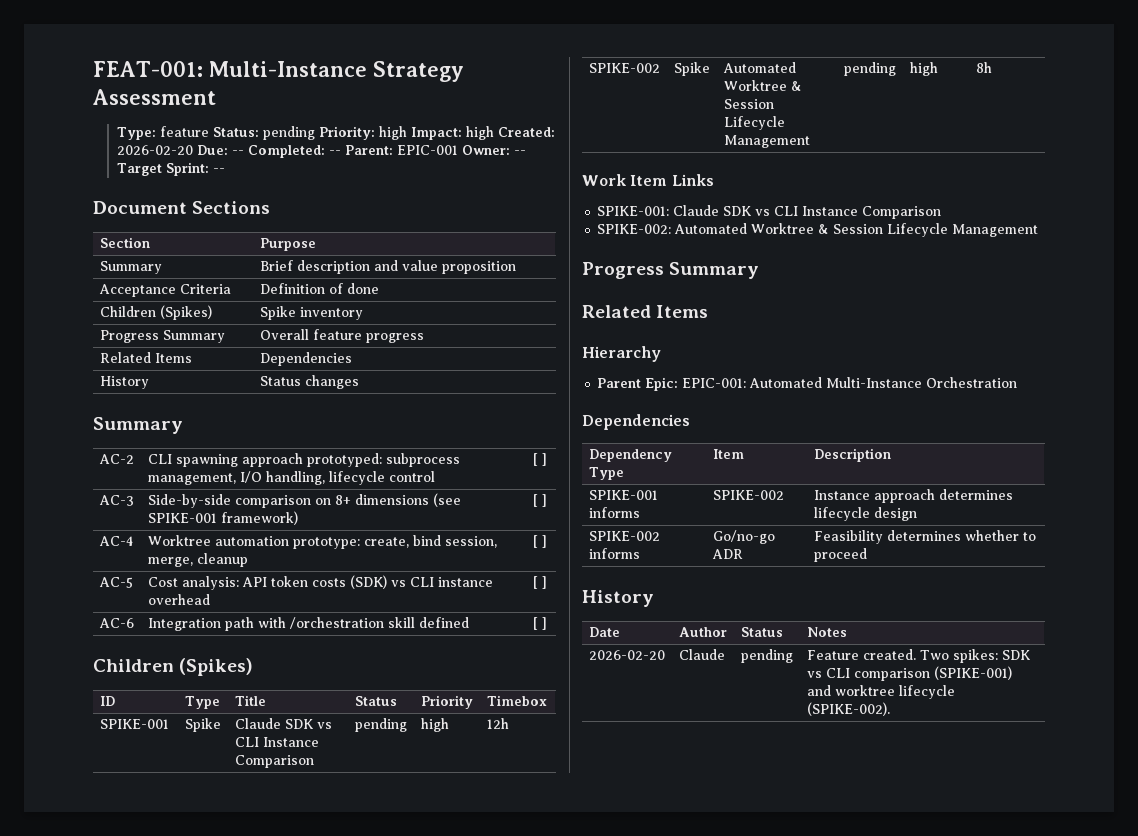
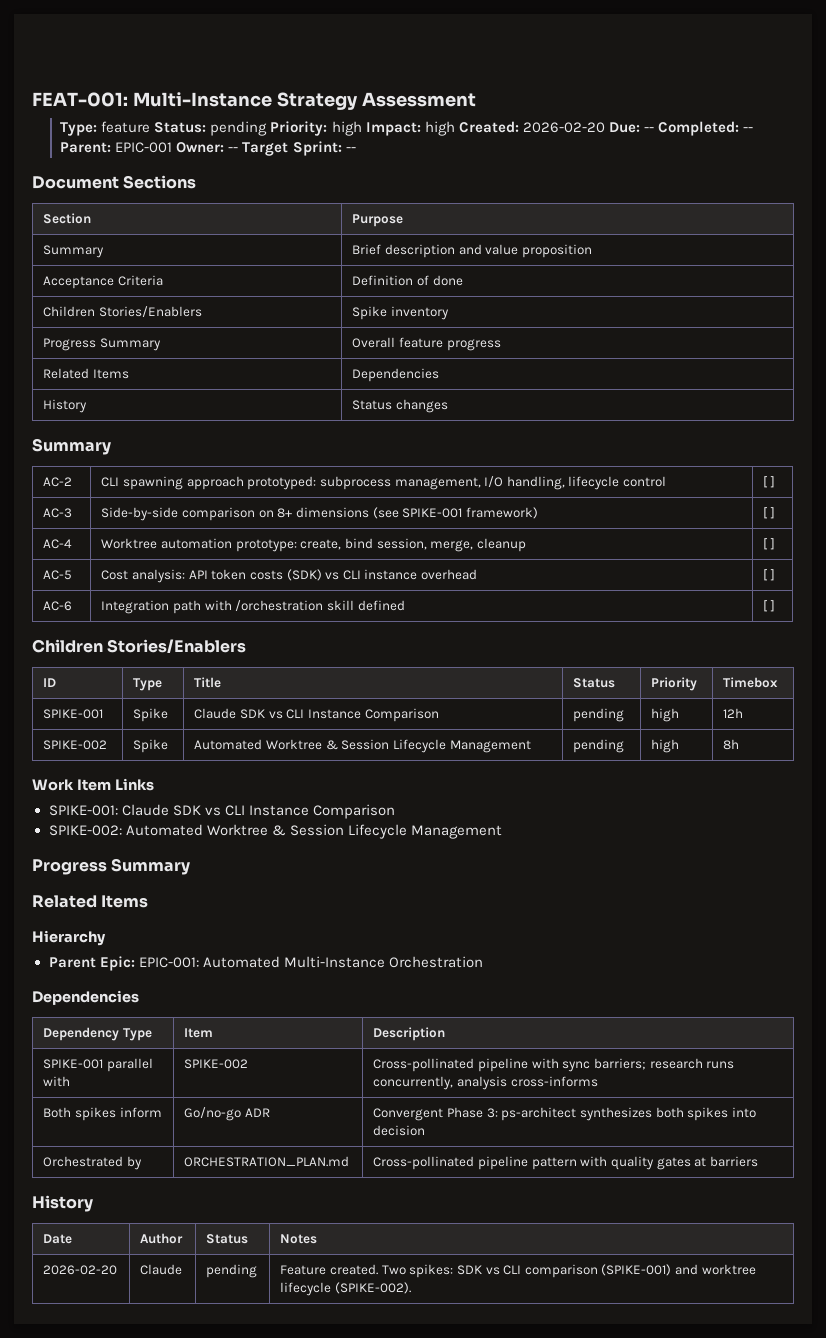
- Children (Spikes) | Spike inventory
+ Children Stories/Enablers | Spike inventory
  AC-6 | Integration path with /orchestration skill defined | [ ]
- Children (Spikes)
+ Children Stories/Enablers
- SPIKE-001 informs | SPIKE-002 | Instance approach determines lifecycle design
- SPIKE-002 informs | Go/no-go ADR | Feasibility determines whether to proceed
+ SPIKE-001 parallel with | SPIKE-002 | Cross-pollinated pipeline with sync barriers; research runs concurrently, analysis cross-informs
+ Both spikes inform | Go/no-go ADR | Convergent Phase 3: ps-architect synthesizes both spikes into decision
+ Orchestrated by | ORCHESTRATION_PLAN.md | Cross-pollinated pipeline pattern with quality gates at barriers

